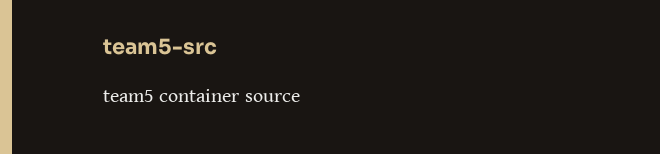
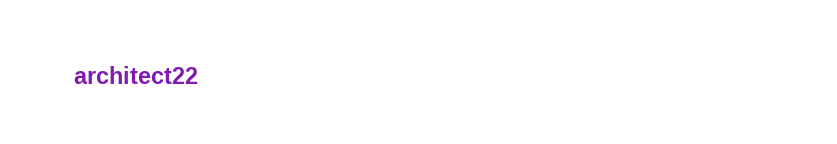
- team5-src
- team5 container source
+ architect22

